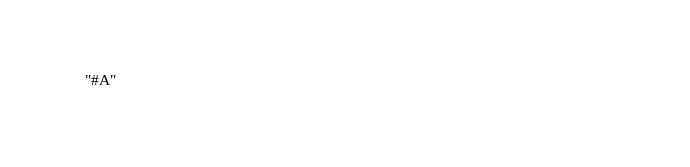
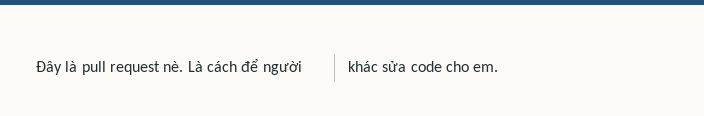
- "#A"
+ Đây là pull request nè. Là cách để người khác sửa code cho em.

